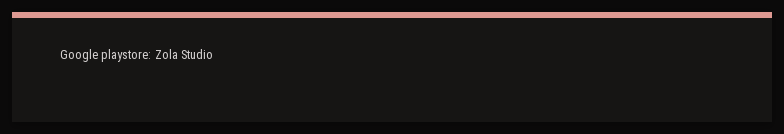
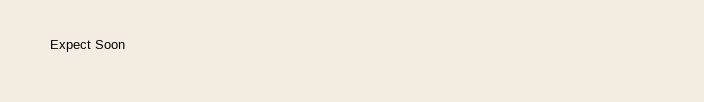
- Google playstore: Zola Studio
+ Expect Soon

